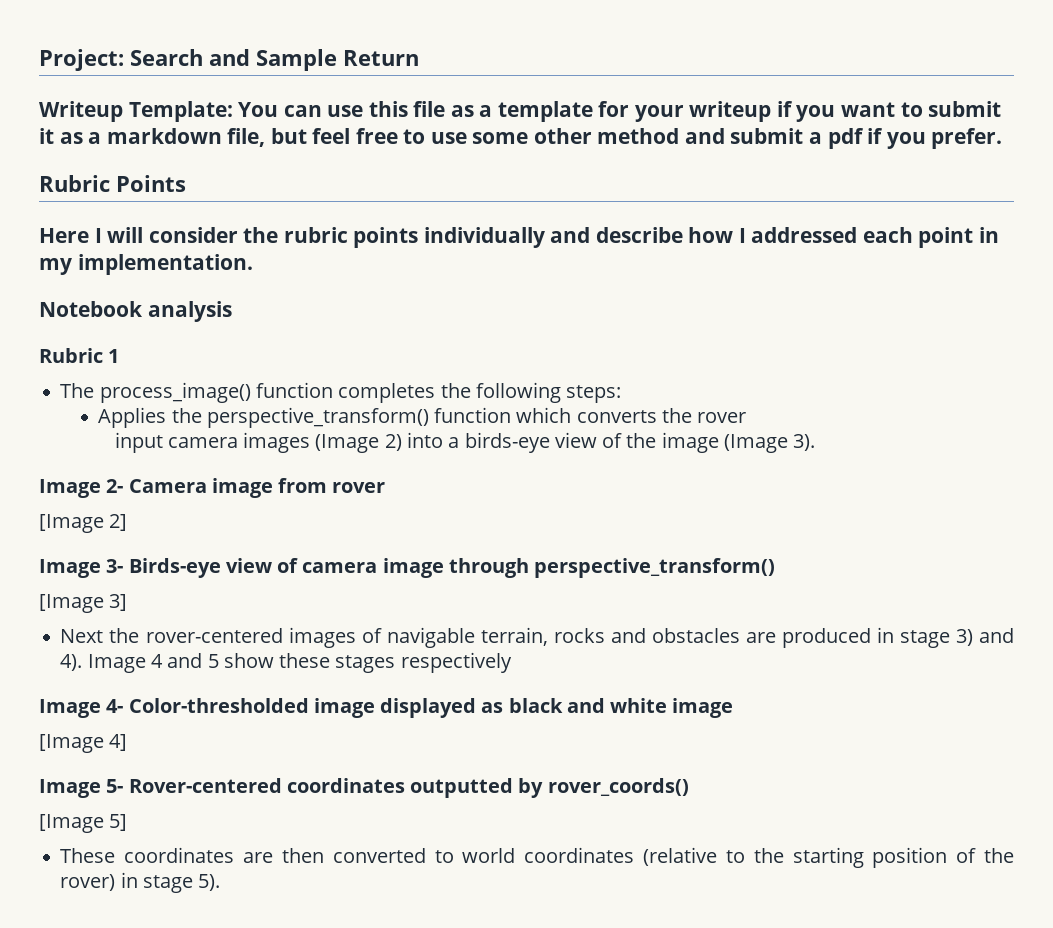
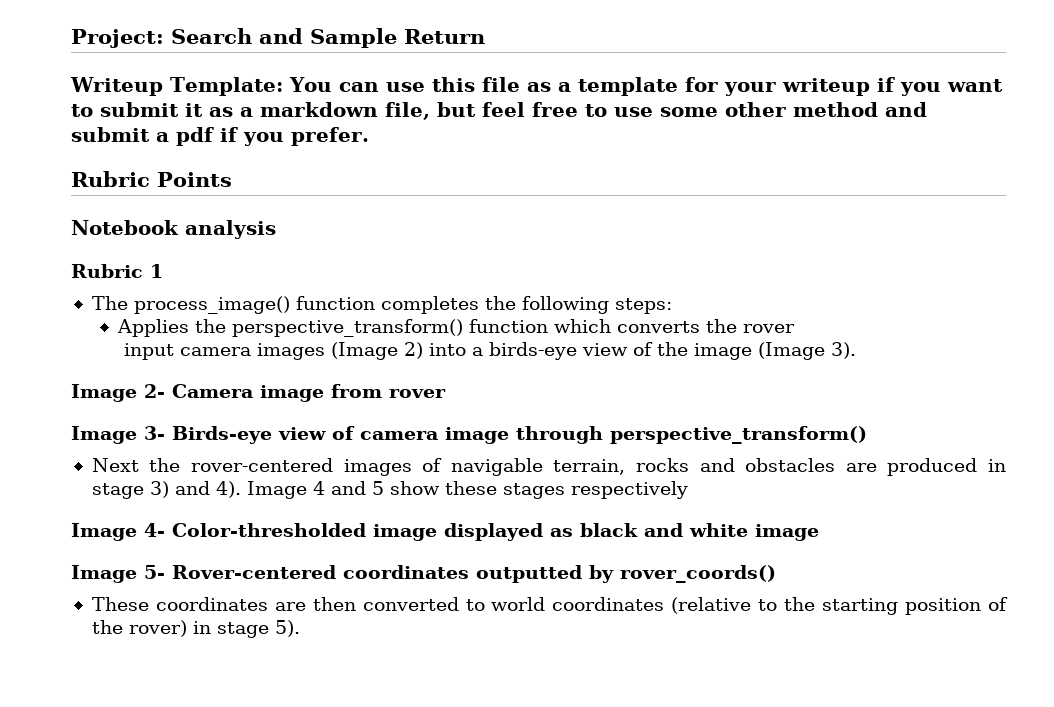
- Here I will consider the rubric points individually and describe how I addressed each point in my implementation.
- [Image 2]
- [Image 3]
- [Image 4]
- [Image 5]

